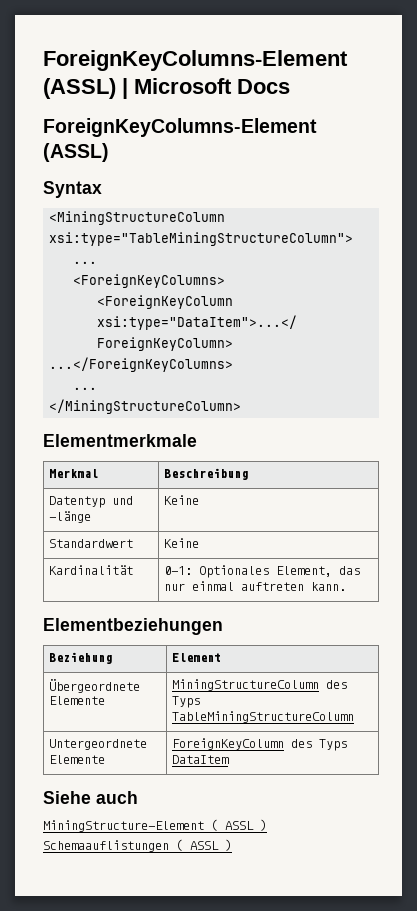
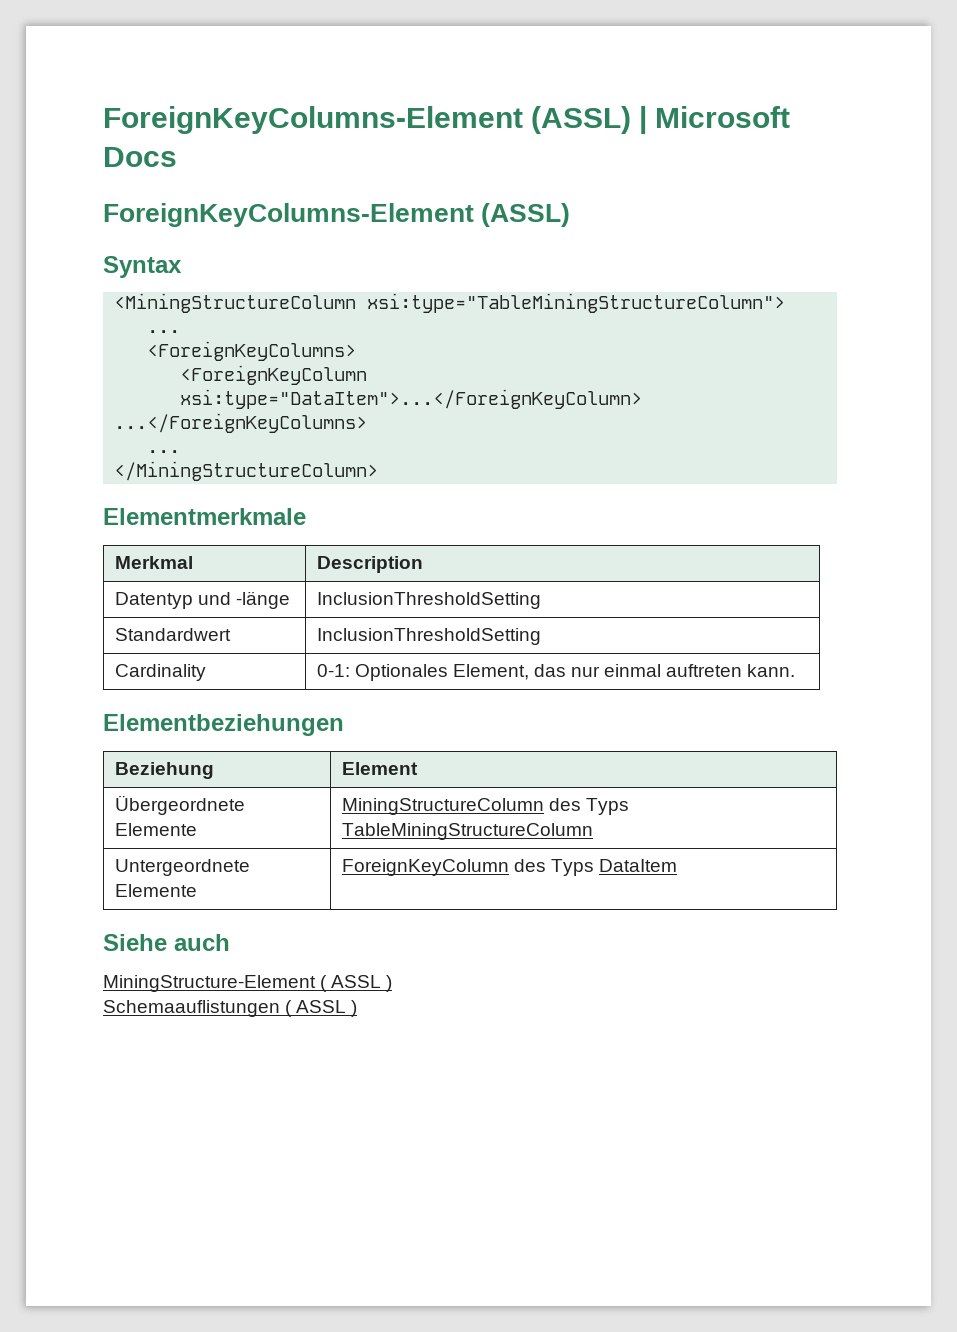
- Merkmal | Beschreibung
+ Merkmal | Description
- Datentyp und -länge | Keine
+ Datentyp und -länge | InclusionThresholdSetting
- Standardwert | Keine
- Kardinalität | 0-1: Optionales Element, das nur einmal auftreten kann.
+ Standardwert | InclusionThresholdSetting
+ Cardinality | 0-1: Optionales Element, das nur einmal auftreten kann.

